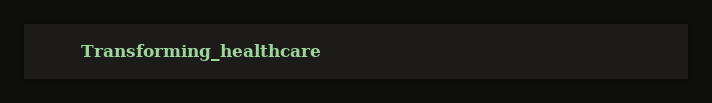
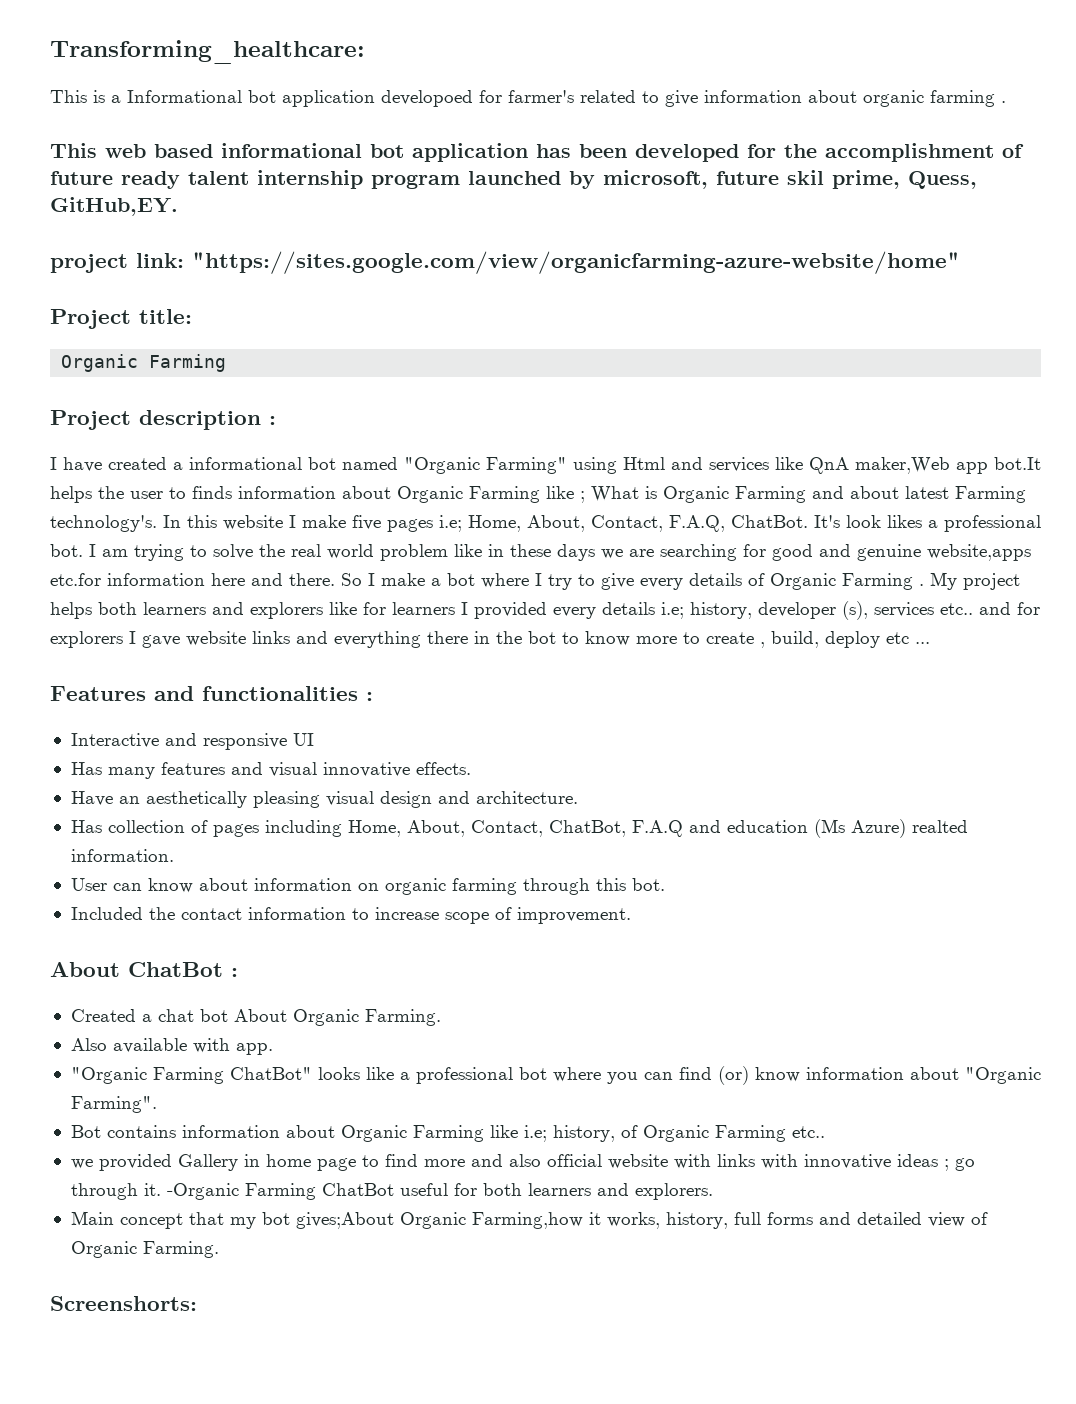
- Transforming_healthcare
+ Transforming_healthcare:
+ This is a Informational bot application developoed for farmer's related to give information about organic farming .
+ This web based informational bot application has been developed for the accomplishment of future ready talent internship program launched by microsoft, future skil prime, Quess, GitHub,EY.
+ project link: "https://sites.google.com/view/organicfarming-azure-website/home"
+ Project title:
+ Organic Farming
+ Project description :
+ I have created a informational bot named "Organic Farming" using Html and services like QnA maker,Web app bot.It helps the user to finds information about Organic Farming like ; What is Organic Farming and about latest Farming technology's. In this website I make five pages i.e; Home, About, Contact, F.A.Q, ChatBot. It's look likes a professional bot. I am trying to solve the real world problem like in these days we are searching for good and genuine website,apps etc.for information here and there. So I make a bot where I try to give every details of Organic Farming . My project helps both learners and explorers like for learners I provided every details i.e; history, developer (s), services etc.. and for explorers I gave website links and everything there in the bot to know more to create , build, deploy etc ...
+ Features and functionalities :
+ Interactive and responsive UI
+ Has many features and visual innovative effects.
+ Have an aesthetically pleasing visual design and architecture.
+ Has collection of pages including Home, About, Contact, ChatBot, F.A.Q and education (Ms Azure) realted information.
+ User can know about information on organic farming through this bot.
+ Included the contact information to increase scope of improvement.
+ About ChatBot :
+ Created a chat bot About Organic Farming.
+ Also available with app.
+ "Organic Farming ChatBot" looks like a professional bot where you can find (or) know information about "Organic Farming".
+ Bot contains information about Organic Farming like i.e; history, of Organic Farming etc..
+ we provided Gallery in home page to find more and also official website with links with innovative ideas ; go through it. -Organic Farming ChatBot useful for both learners and explorers.
+ Main concept that my bot gives;About Organic Farming,how it works, history, full forms and detailed view of Organic Farming.
+ Screenshorts:

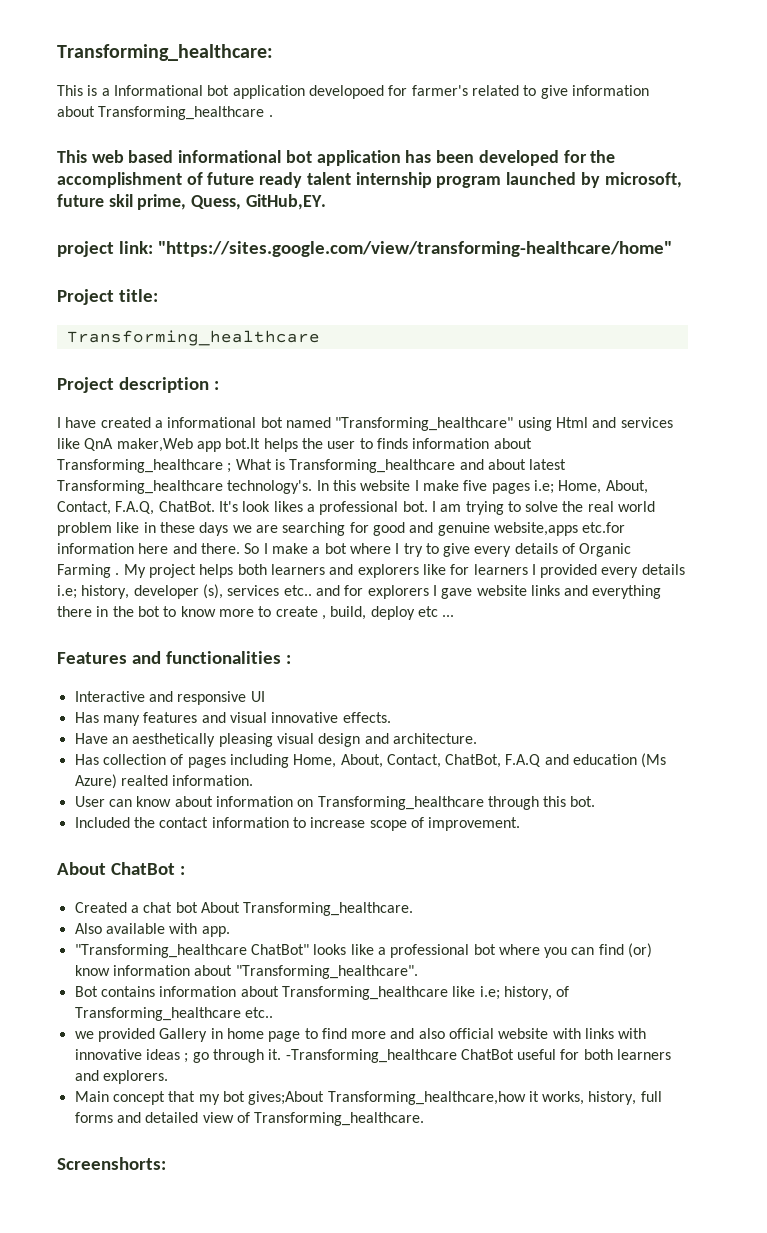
- This is a Informational bot application developoed for farmer's related to give information about organic farming .
+ This is a Informational bot application developoed for farmer's related to give information about Transforming_healthcare .
- project link: "https://sites.google.com/view/organicfarming-azure-website/home"
+ project link: "https://sites.google.com/view/transforming-healthcare/home"
  Project title:
- Organic Farming
+ Transforming_healthcare
- I have created a informational bot named "Organic Farming" using Html and services like QnA maker,Web app bot.It helps the user to finds information about Organic Farming like ; What is Organic Farming and about latest Farming technology's.
+ I have created a informational bot named "Transforming_healthcare" using Html and services like QnA maker,Web app bot.It helps the user to finds information about Transforming_healthcare ; What is Transforming_healthcare and about latest Transforming_healthcare technology's.
- User can know about information on organic farming through this bot.
+ User can know about information on Transforming_healthcare through this bot.
- Created a chat bot About Organic Farming.
+ Created a chat bot About Transforming_healthcare.
- "Organic Farming ChatBot" looks like a professional bot where you can find (or) know information about "Organic Farming".
+ "Transforming_healthcare ChatBot" looks like a professional bot where you can find (or) know information about "Transforming_healthcare".
- Bot contains information about Organic Farming like i.e; history, of Organic Farming etc..
+ Bot contains information about Transforming_healthcare like i.e; history, of Transforming_healthcare etc..
- -Organic Farming ChatBot useful for both learners and explorers.
+ -Transforming_healthcare ChatBot useful for both learners and explorers.
- Main concept that my bot gives;About Organic Farming,how it works, history, full forms and detailed view of Organic Farming.
+ Main concept that my bot gives;About Transforming_healthcare,how it works, history, full forms and detailed view of Transforming_healthcare.

